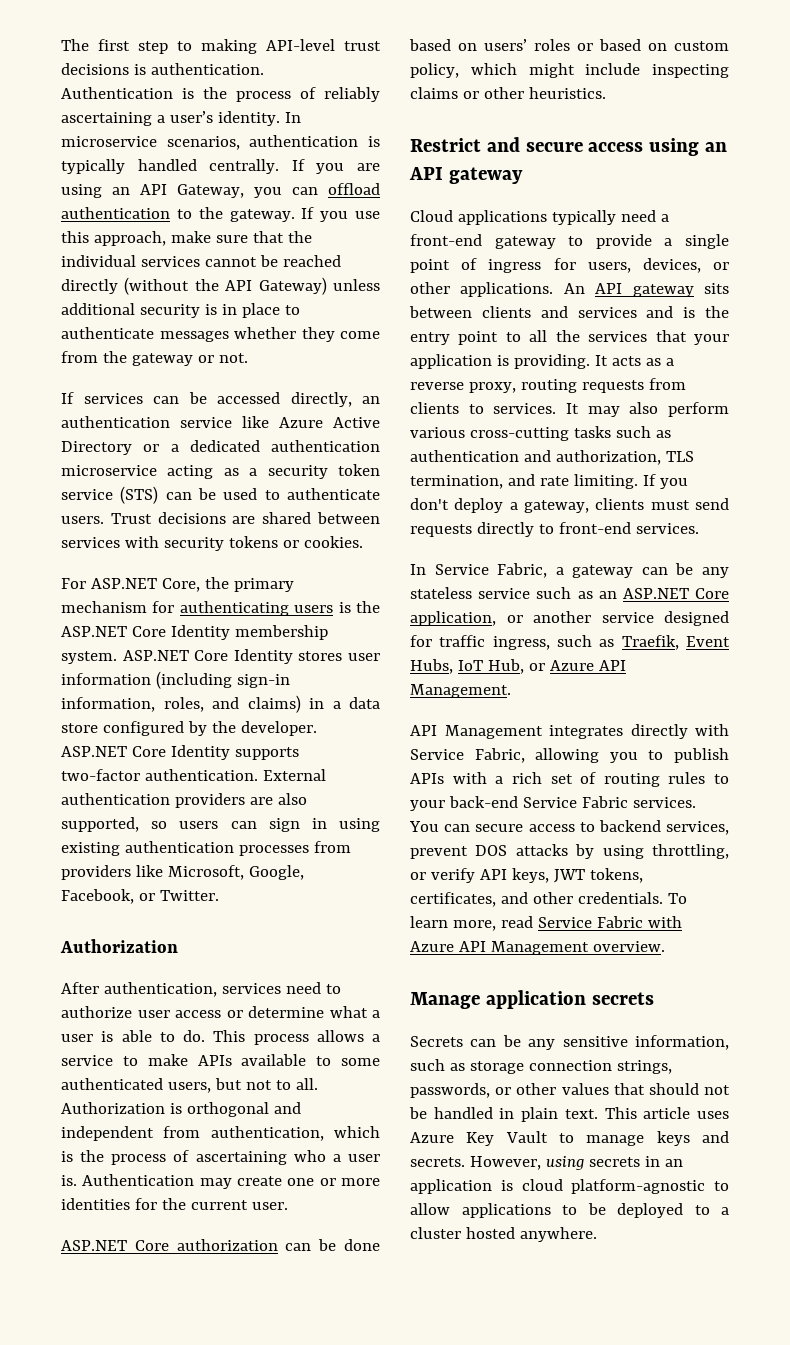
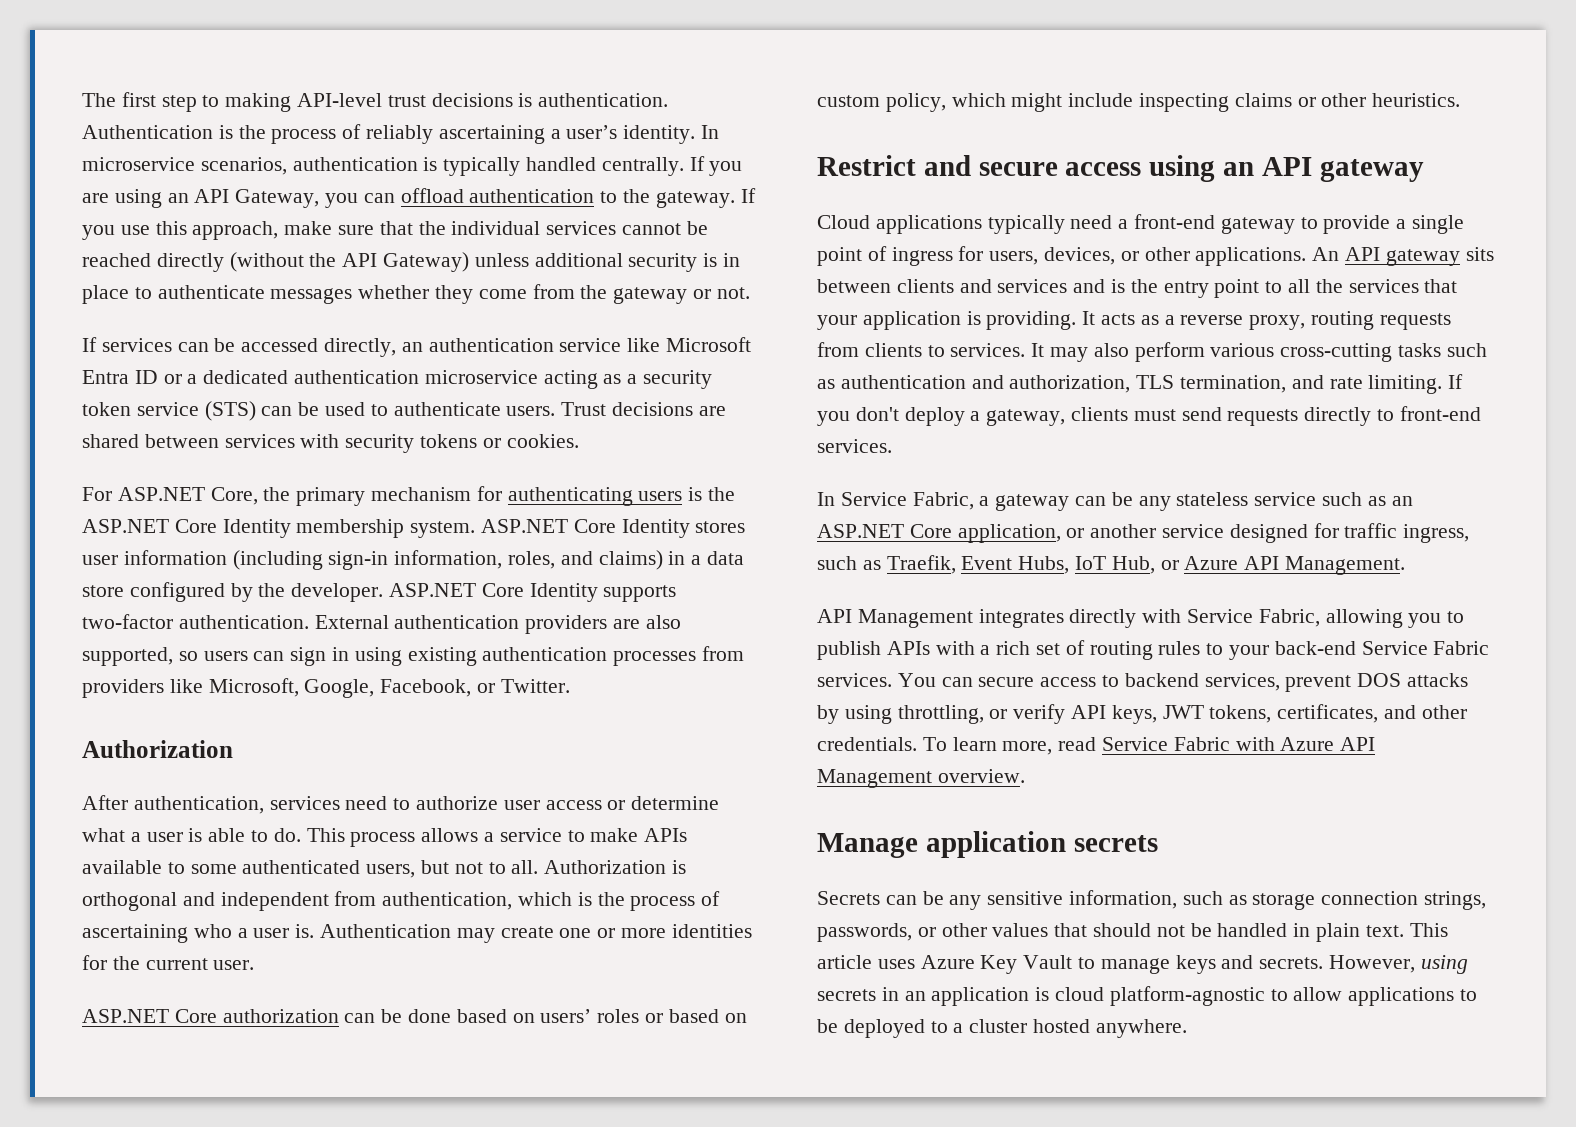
- If services can be accessed directly, an authentication service like Azure Active Directory or a dedicated authentication microservice acting as a security token service (STS) can be used to authenticate users.
+ If services can be accessed directly, an authentication service like Microsoft Entra ID or a dedicated authentication microservice acting as a security token service (STS) can be used to authenticate users.

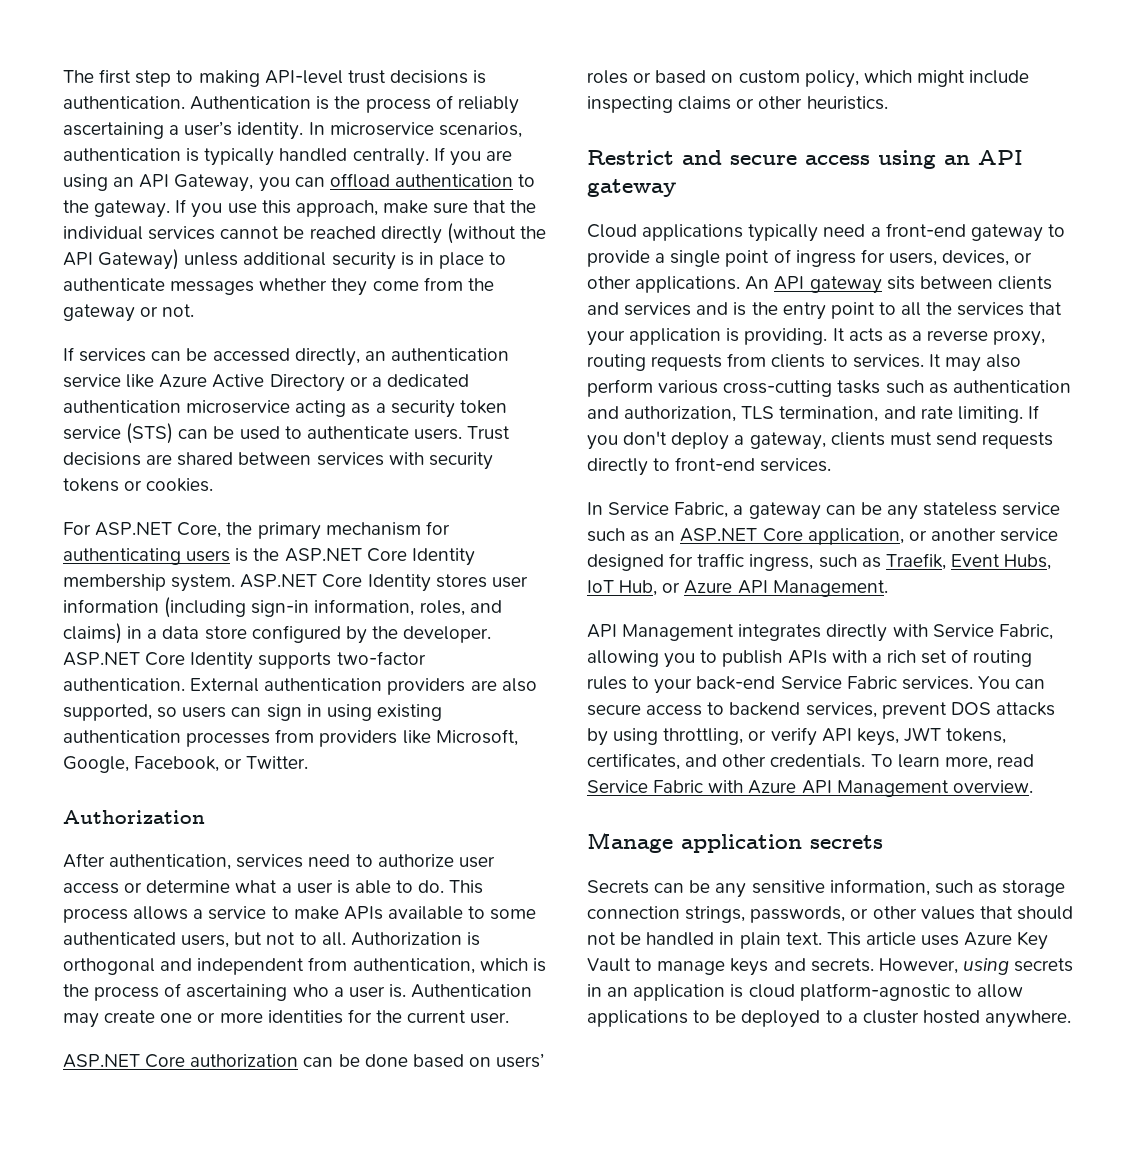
- If services can be accessed directly, an authentication service like Microsoft Entra ID or a dedicated authentication microservice acting as a security token service (STS) can be used to authenticate users.
+ If services can be accessed directly, an authentication service like Azure Active Directory or a dedicated authentication microservice acting as a security token service (STS) can be used to authenticate users.

